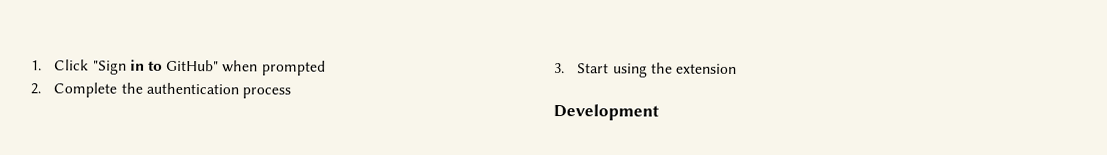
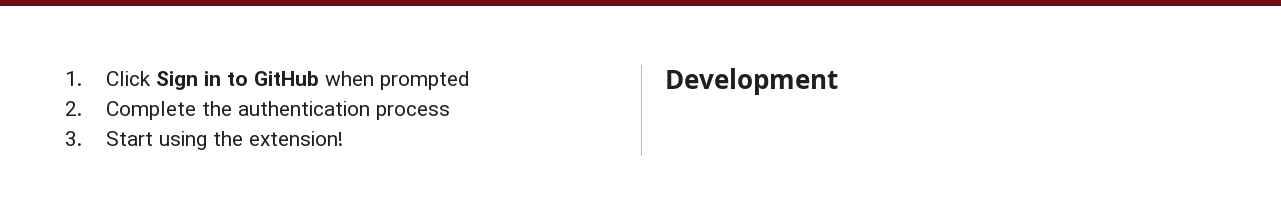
- 1. Click "Sign in to GitHub" when prompted
+ 1. Click Sign in to GitHub when prompted
- 3. Start using the extension
+ 3. Start using the extension!

